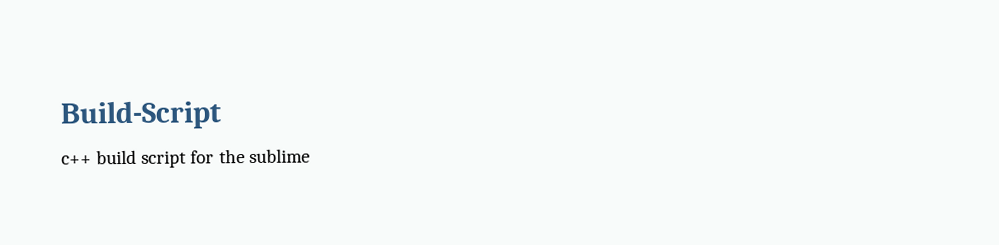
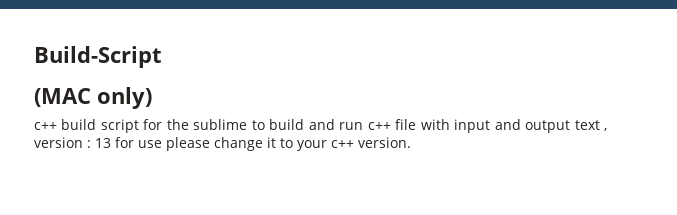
+ (MAC only)
- c++ build script for the sublime
+ c++ build script for the sublime to build and run c++ file with input and output text , version : 13 for use please change it to your c++ version.

